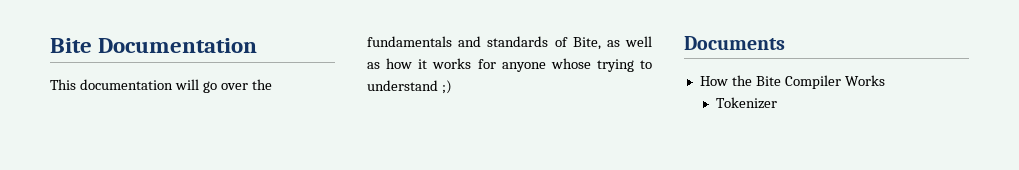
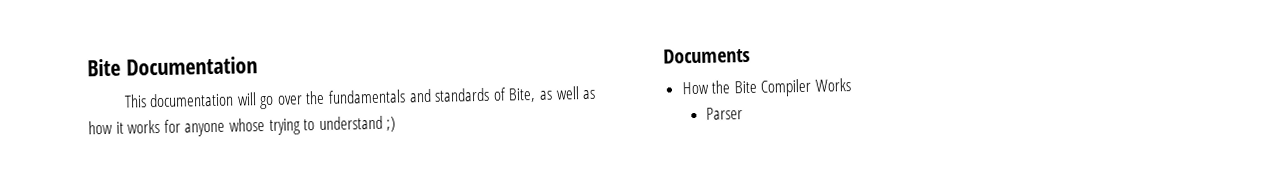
- Tokenizer
+ Parser

